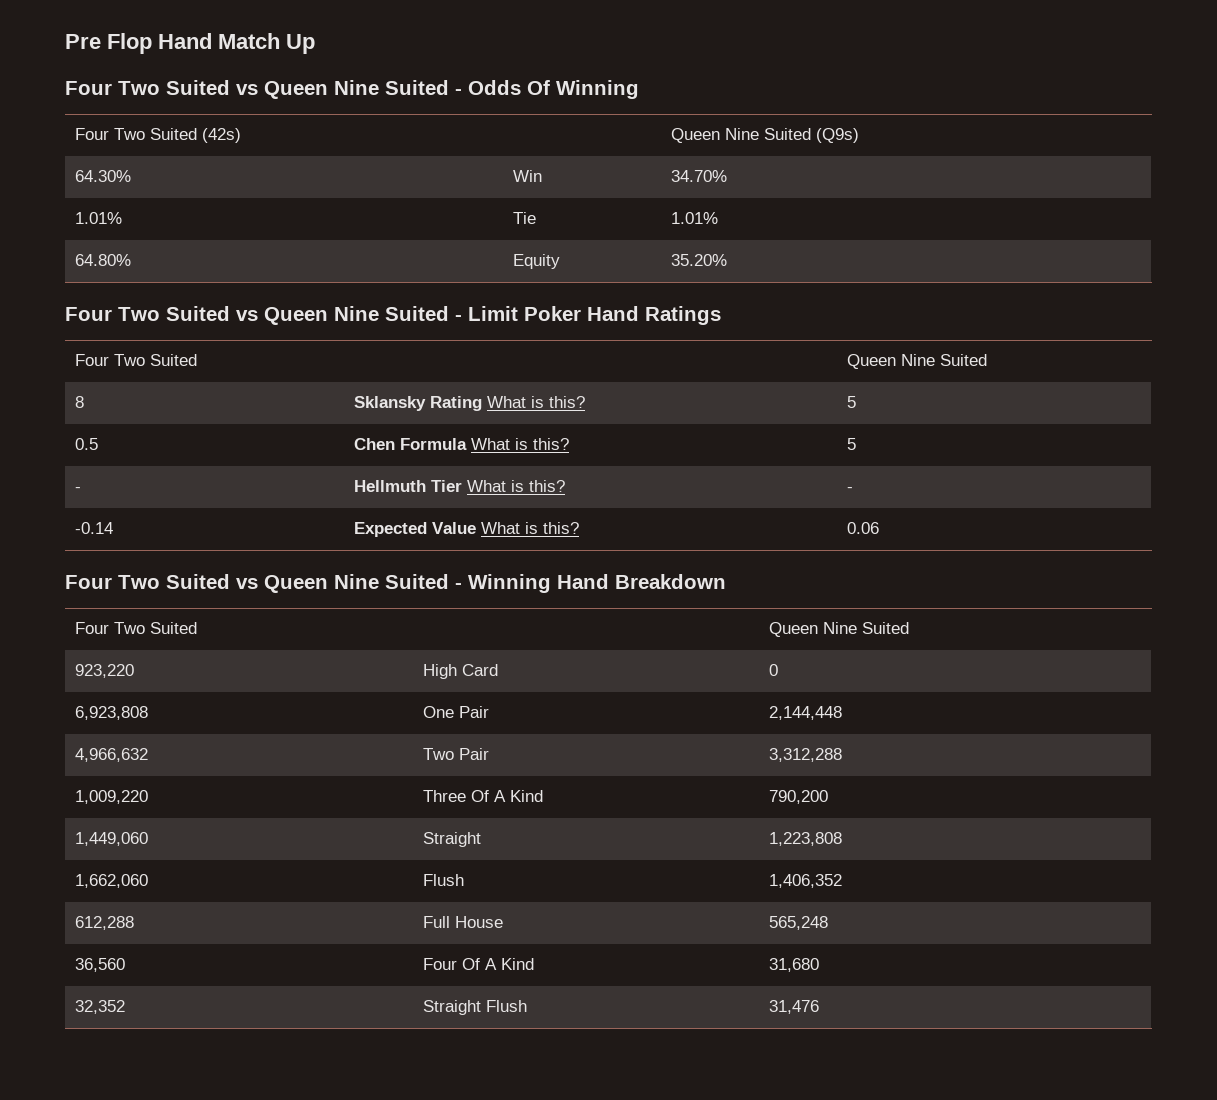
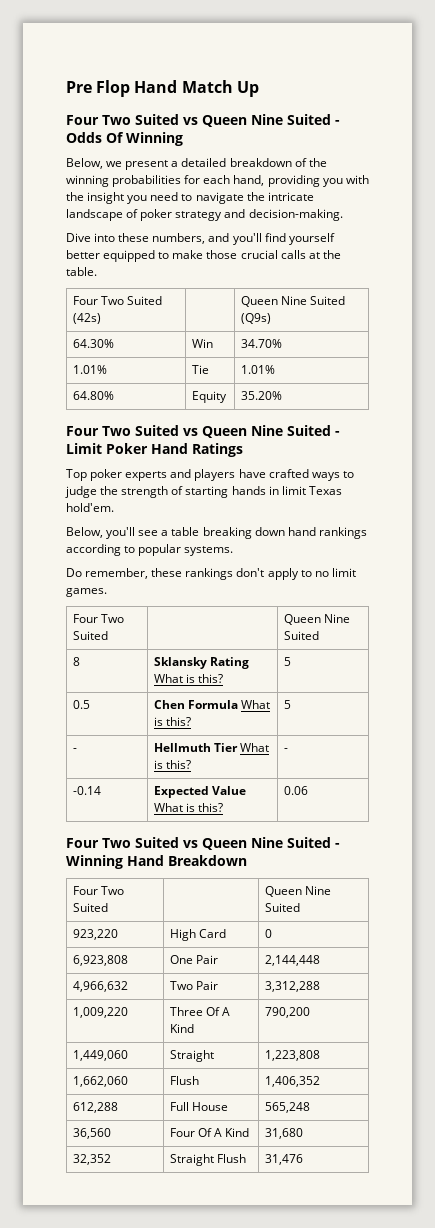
+ Below, we present a detailed breakdown of the winning probabilities for each hand, providing you with the insight you need to navigate the intricate landscape of poker strategy and decision-making.
+ Dive into these numbers, and you'll find yourself better equipped to make those crucial calls at the table.
+ Top poker experts and players have crafted ways to judge the strength of starting hands in limit Texas hold'em.
+ Below, you'll see a table breaking down hand rankings according to popular systems.
+ Do remember, these rankings don't apply to no limit games.

